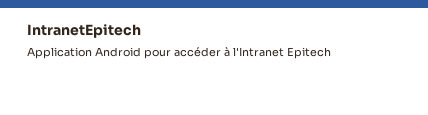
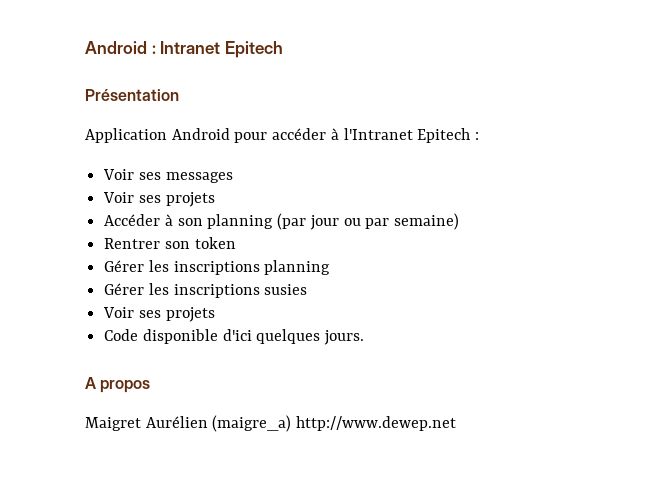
- IntranetEpitech
+ Android : Intranet Epitech
+ Présentation
- Application Android pour accéder à l'Intranet Epitech
+ Application Android pour accéder à l'Intranet Epitech :
+ Voir ses messages
+ Voir ses projets
+ Accéder à son planning (par jour ou par semaine)
+ Rentrer son token
+ Gérer les inscriptions planning
+ Gérer les inscriptions susies
+ Voir ses projets
+ Code disponible d'ici quelques jours.
+ A propos
+ Maigret Aurélien (maigre_a) http://www.dewep.net

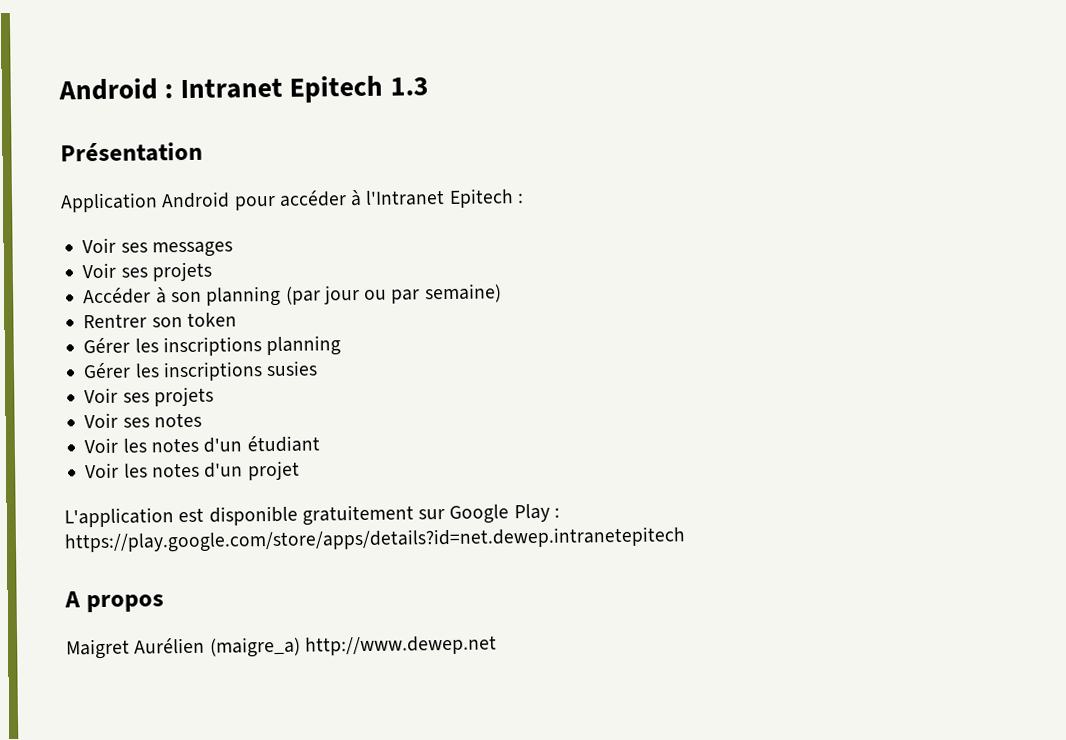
- Android : Intranet Epitech
+ Android : Intranet Epitech 1.3
- Code disponible d'ici quelques jours.
+ Voir ses notes
+ Voir les notes d'un étudiant
+ Voir les notes d'un projet
+ L'application est disponible gratuitement sur Google Play : https://play.google.com/store/apps/details?id=net.dewep.intranetepitech

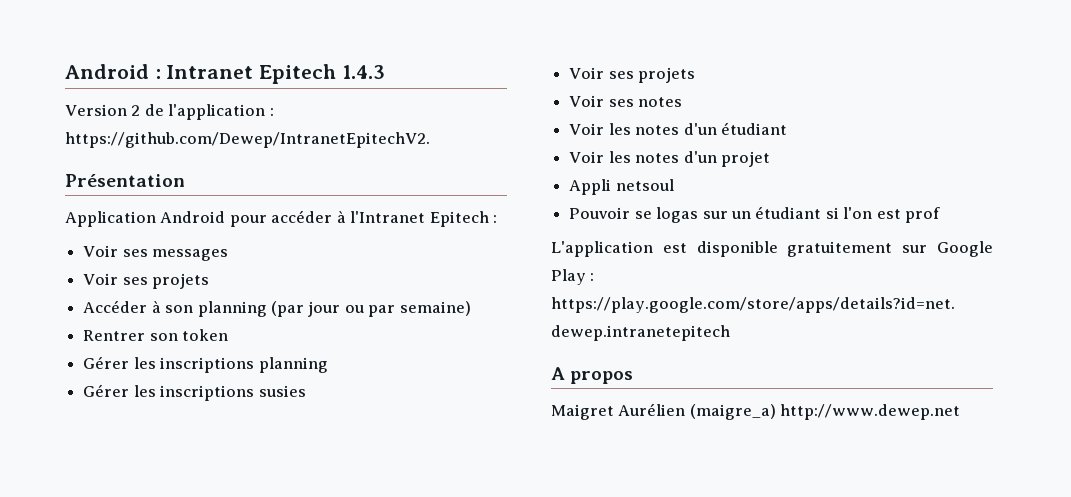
- Android : Intranet Epitech 1.3
+ Android : Intranet Epitech 1.4.3
+ Version 2 de l'application : https://github.com/Dewep/IntranetEpitechV2.
+ Appli netsoul
+ Pouvoir se logas sur un étudiant si l'on est prof

